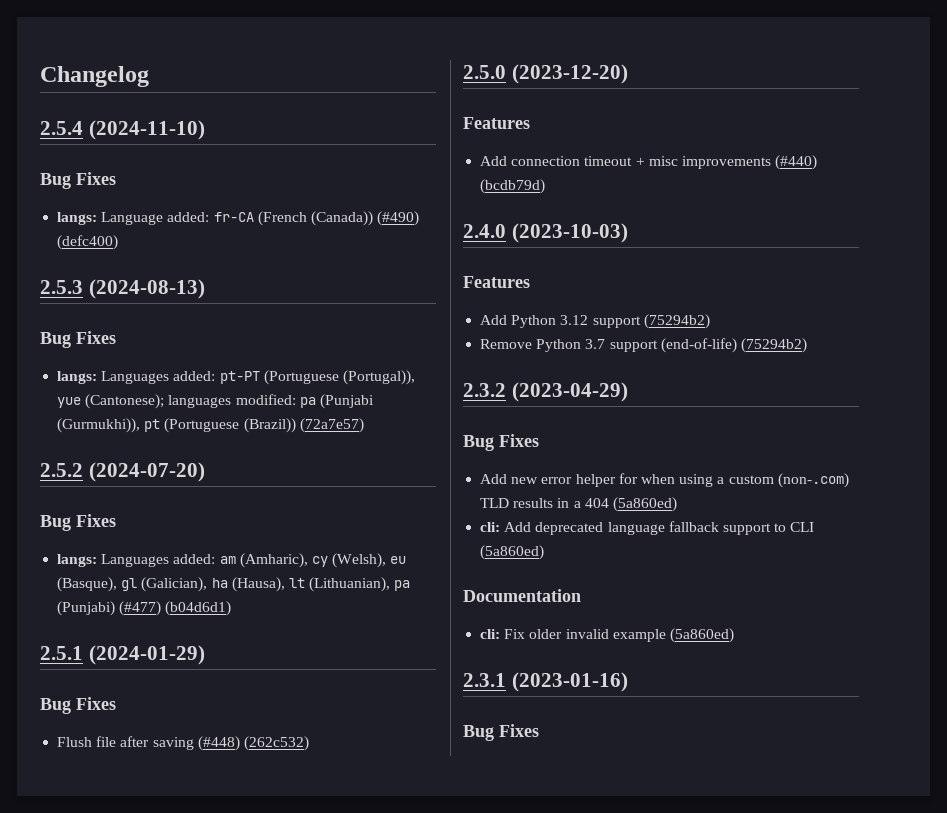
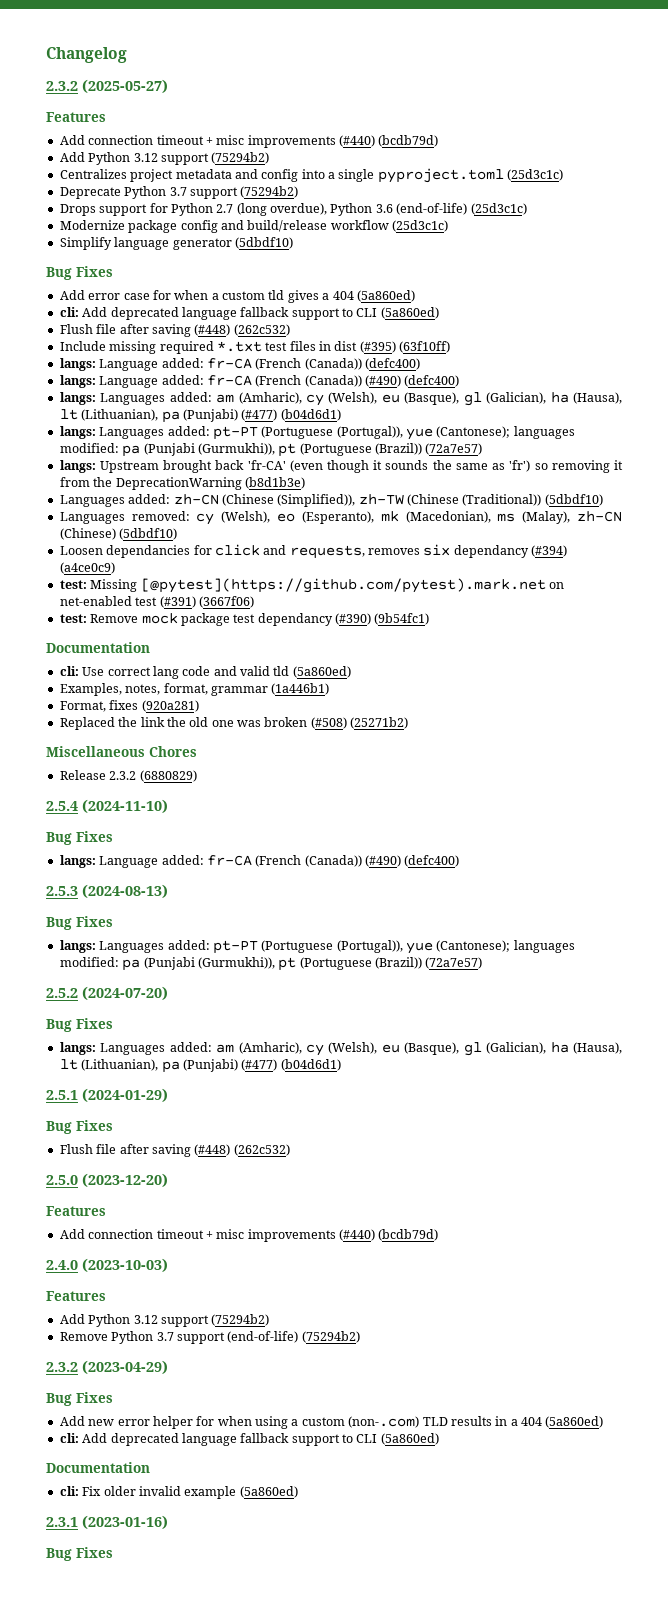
+ 2.3.2 (2025-05-27)
+ Features
+ Add connection timeout + misc improvements (#440) (bcdb79d)
+ Add Python 3.12 support (75294b2)
+ Centralizes project metadata and config into a single pyproject.toml (25d3c1c)
+ Deprecate Python 3.7 support (75294b2)
+ Drops support for Python 2.7 (long overdue), Python 3.6 (end-of-life) (25d3c1c)
+ Modernize package config and build/release workflow (25d3c1c)
+ Simplify language generator (5dbdf10)
+ Bug Fixes
+ Add error case for when a custom tld gives a 404 (5a860ed)
+ cli: Add deprecated language fallback support to CLI (5a860ed)
+ Flush file after saving (#448) (262c532)
+ Include missing required *.txt test files in dist (#395) (63f10ff)
+ langs: Language added: fr-CA (French (Canada)) (defc400)
+ langs: Language added: fr-CA (French (Canada)) (#490) (defc400)
+ langs: Languages added: am (Amharic), cy (Welsh), eu (Basque), gl (Galician), ha (Hausa), lt (Lithuanian), pa (Punjabi) (#477) (b04d6d1)
+ langs: Languages added: pt-PT (Portuguese (Portugal)), yue (Cantonese); languages modified: pa (Punjabi (Gurmukhi)), pt (Portuguese (Brazil)) (72a7e57)
+ langs: Upstream brought back 'fr-CA' (even though it sounds the same as 'fr') so removing it from the DeprecationWarning (b8d1b3e)
+ Languages added: zh-CN (Chinese (Simplified)), zh-TW (Chinese (Traditional)) (5dbdf10)
+ Languages removed: cy (Welsh), eo (Esperanto), mk (Macedonian), ms (Malay), zh-CN (Chinese) (5dbdf10)
+ Loosen dependancies for click and requests, removes six dependancy (#394) (a4ce0c9)
+ test: Missing [@pytest](https://github.com/pytest).mark.net on net-enabled test (#391) (3667f06)
+ test: Remove mock package test dependancy (#390) (9b54fc1)
+ Documentation
+ cli: Use correct lang code and valid tld (5a860ed)
+ Examples, notes, format, grammar (1a446b1)
+ Format, fixes (920a281)
+ Replaced the link the old one was broken (#508) (25271b2)
+ Miscellaneous Chores
+ Release 2.3.2 (6880829)

